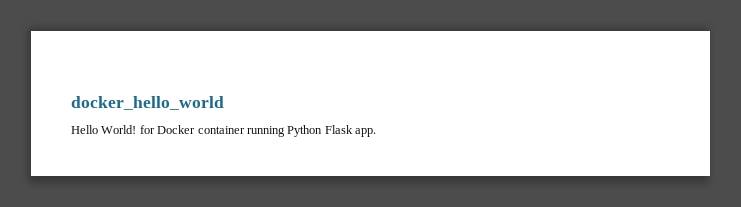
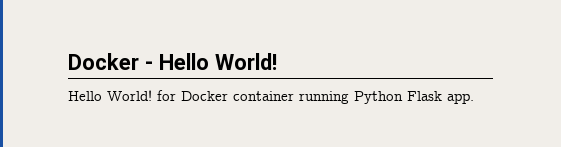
- docker_hello_world
+ Docker - Hello World!

